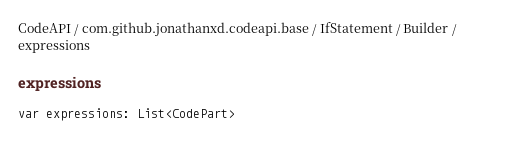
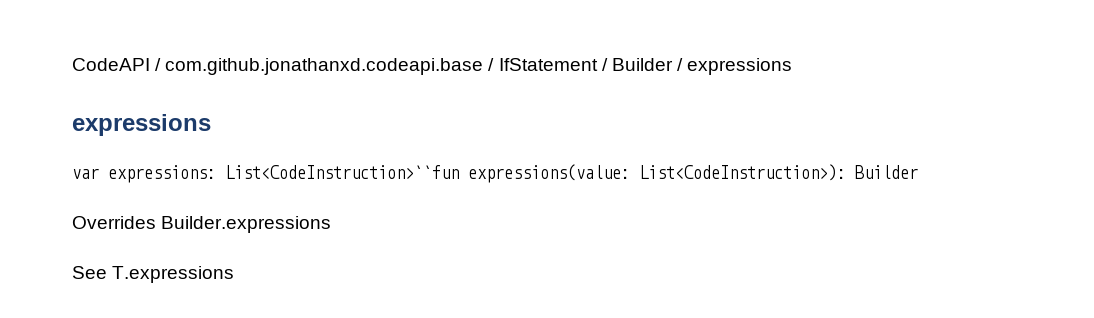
- var expressions: List<CodePart>
+ var expressions: List<CodeInstruction>``fun expressions(value: List<CodeInstruction>): Builder
+ Overrides Builder.expressions
+ See T.expressions

